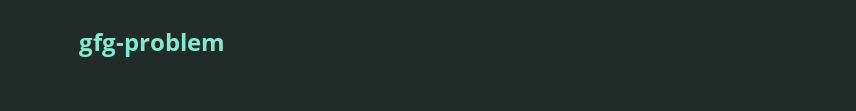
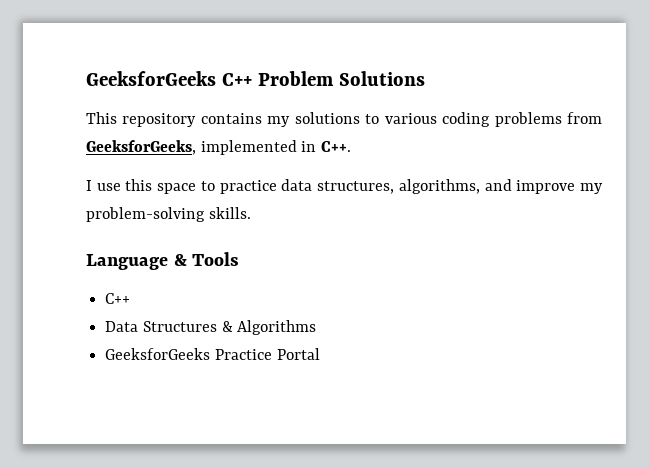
- gfg-problem
+ GeeksforGeeks C++ Problem Solutions
+ This repository contains my solutions to various coding problems from GeeksforGeeks, implemented in C++.
+ I use this space to practice data structures, algorithms, and improve my problem-solving skills.
+ Language & Tools
+ C++
+ Data Structures & Algorithms
+ GeeksforGeeks Practice Portal

